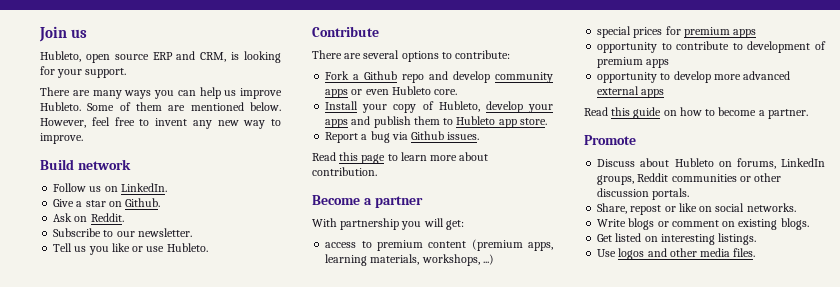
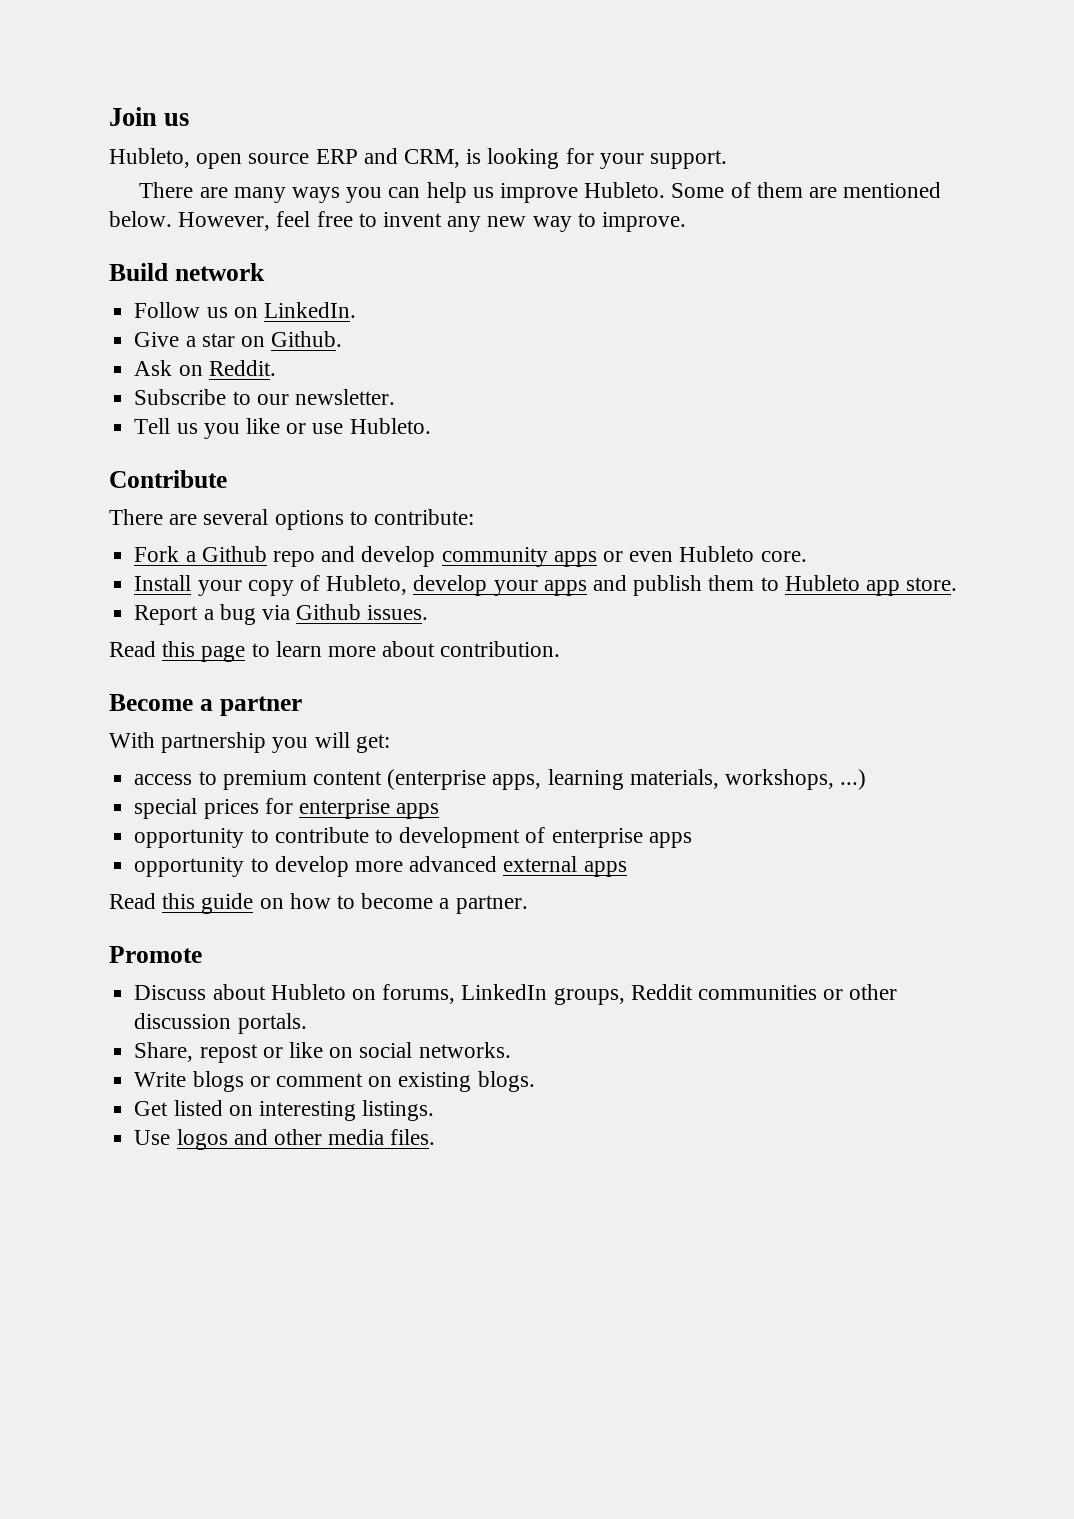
- access to premium content (premium apps, learning materials, workshops, ...)
+ access to premium content (enterprise apps, learning materials, workshops, ...)
- special prices for premium apps
+ special prices for enterprise apps
- opportunity to contribute to development of premium apps
+ opportunity to contribute to development of enterprise apps

